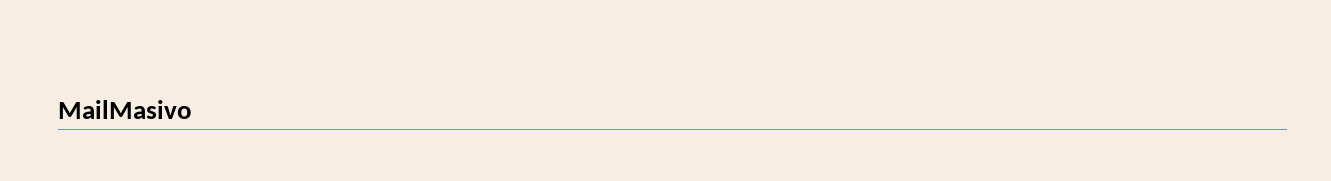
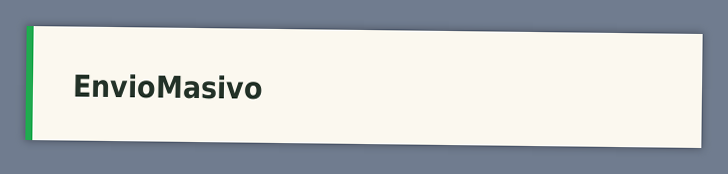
- MailMasivo
+ EnvioMasivo

